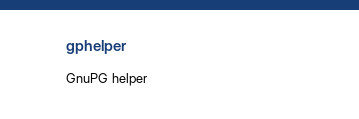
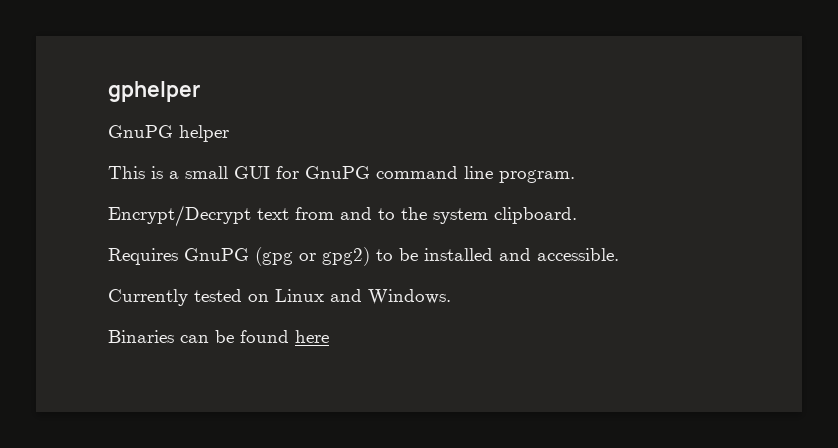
+ This is a small GUI for GnuPG command line program.
+ Encrypt/Decrypt text from and to the system clipboard.
+ Requires GnuPG (gpg or gpg2) to be installed and accessible.
+ Currently tested on Linux and Windows.
+ Binaries can be found here

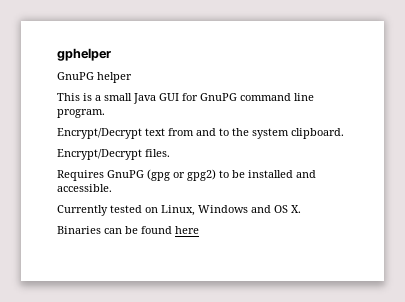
- This is a small GUI for GnuPG command line program.
+ This is a small Java GUI for GnuPG command line program.
+ Encrypt/Decrypt files.
- Currently tested on Linux and Windows.
+ Currently tested on Linux, Windows and OS X.

